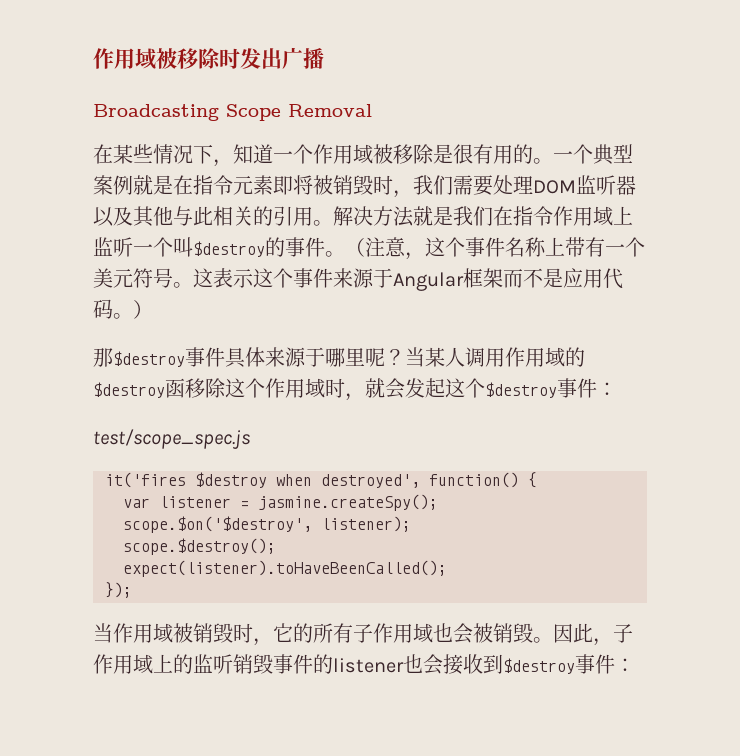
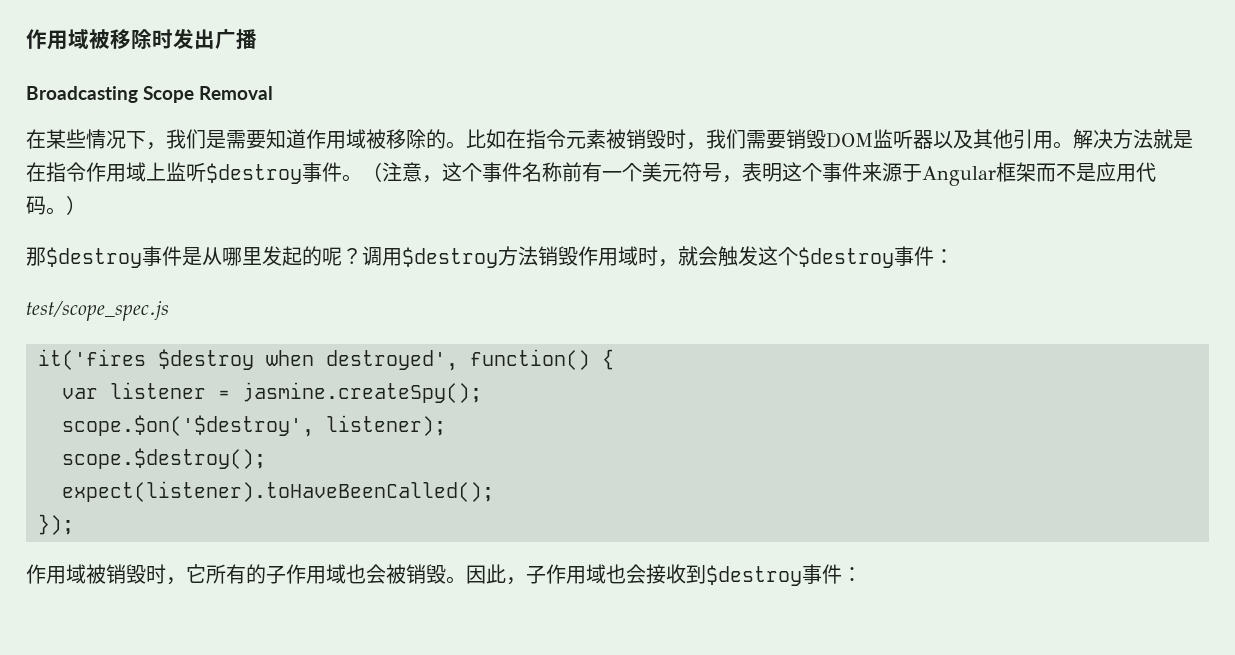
- 在某些情况下，知道一个作用域被移除是很有用的。一个典型案例就是在指令元素即将被销毁时，我们需要处理DOM监听器以及其他与此相关的引用。
+ 在某些情况下，我们是需要知道作用域被移除的。比如在指令元素被销毁时，我们需要销毁DOM监听器以及其他引用。
- 解决方法就是我们在指令作用域上监听一个叫$destroy的事件。
+ 解决方法就是在指令作用域上监听$destroy事件。
- （注意，这个事件名称上带有一个美元符号。这表示这个事件来源于Angular框架而不是应用代码。）
+ （注意，这个事件名称前有一个美元符号，表明这个事件来源于Angular框架而不是应用代码。）
- 那$destroy事件具体来源于哪里呢？当某人调用作用域的$destroy函移除这个作用域时，就会发起这个$destroy事件：
+ 那$destroy事件是从哪里发起的呢？调用$destroy方法销毁作用域时，就会触发这个$destroy事件：
- 当作用域被销毁时，它的所有子作用域也会被销毁。
+ 作用域被销毁时，它所有的子作用域也会被销毁。
- 因此，子作用域上的监听销毁事件的listener也会接收到$destroy事件：
+ 因此，子作用域也会接收到$destroy事件：

